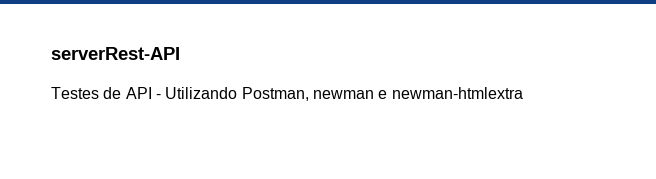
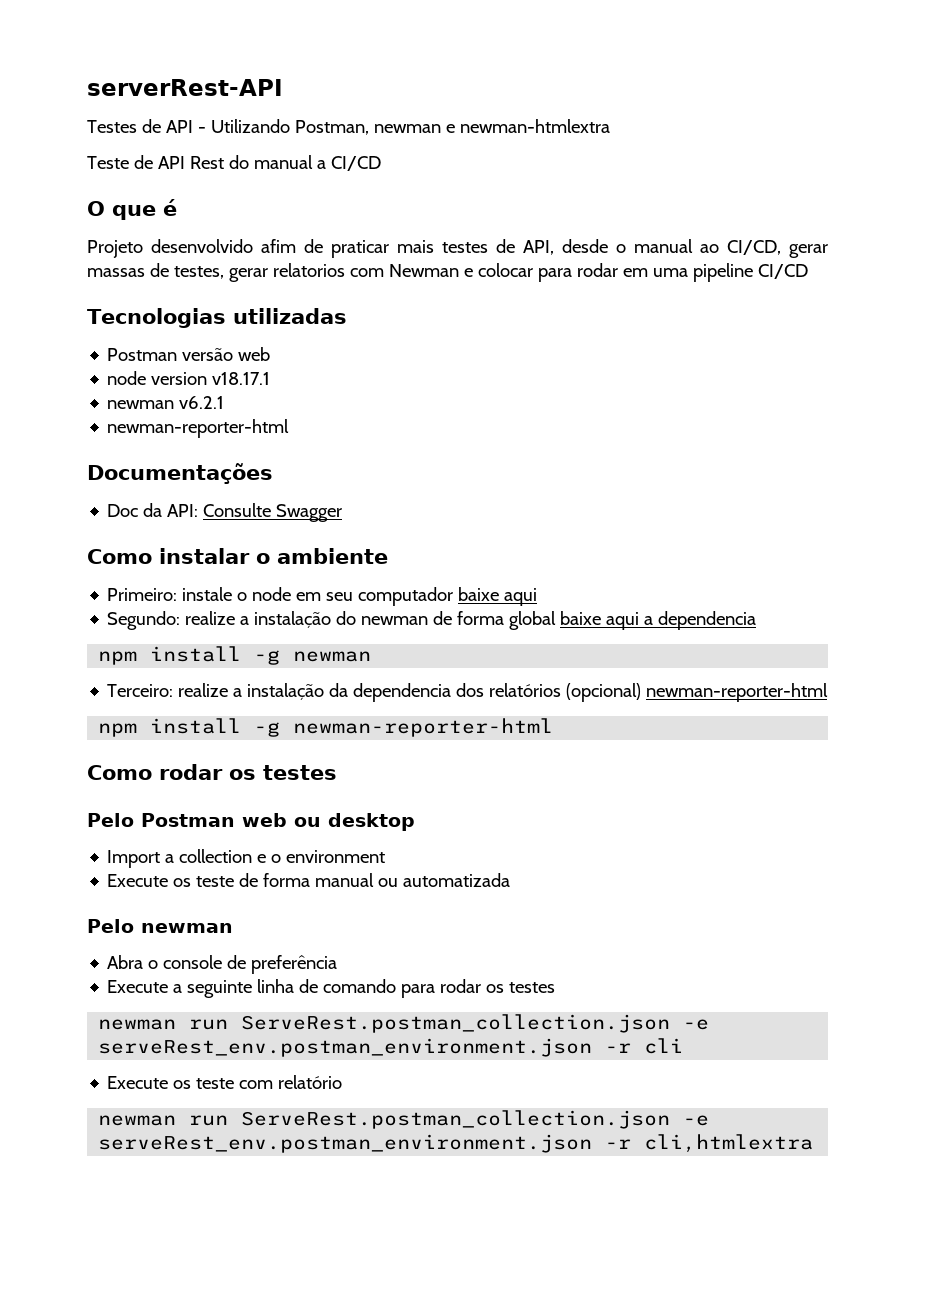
+ Teste de API Rest do manual a CI/CD
+ O que é
+ Projeto desenvolvido afim de praticar mais testes de API, desde o manual ao CI/CD, gerar massas de testes, gerar relatorios com Newman e colocar para rodar em uma pipeline CI/CD
+ Tecnologias utilizadas
+ Postman versão web
+ node version v18.17.1
+ newman v6.2.1
+ newman-reporter-html
+ Documentações
+ Doc da API: Consulte Swagger
+ Como instalar o ambiente
+ Primeiro: instale o node em seu computador baixe aqui
+ Segundo: realize a instalação do newman de forma global baixe aqui a dependencia
+ npm install -g newman
+ Terceiro: realize a instalação da dependencia dos relatórios (opcional) newman-reporter-html
+ npm install -g newman-reporter-html
+ Como rodar os testes
+ Pelo Postman web ou desktop
+ Import a collection e o environment
+ Execute os teste de forma manual ou automatizada
+ Pelo newman
+ Abra o console de preferência
+ Execute a seguinte linha de comando para rodar os testes
+ newman run ServeRest.postman_collection.json -e serveRest_env.postman_environment.json -r cli
+ Execute os teste com relatório
+ newman run ServeRest.postman_collection.json -e serveRest_env.postman_environment.json -r cli,htmlextra

